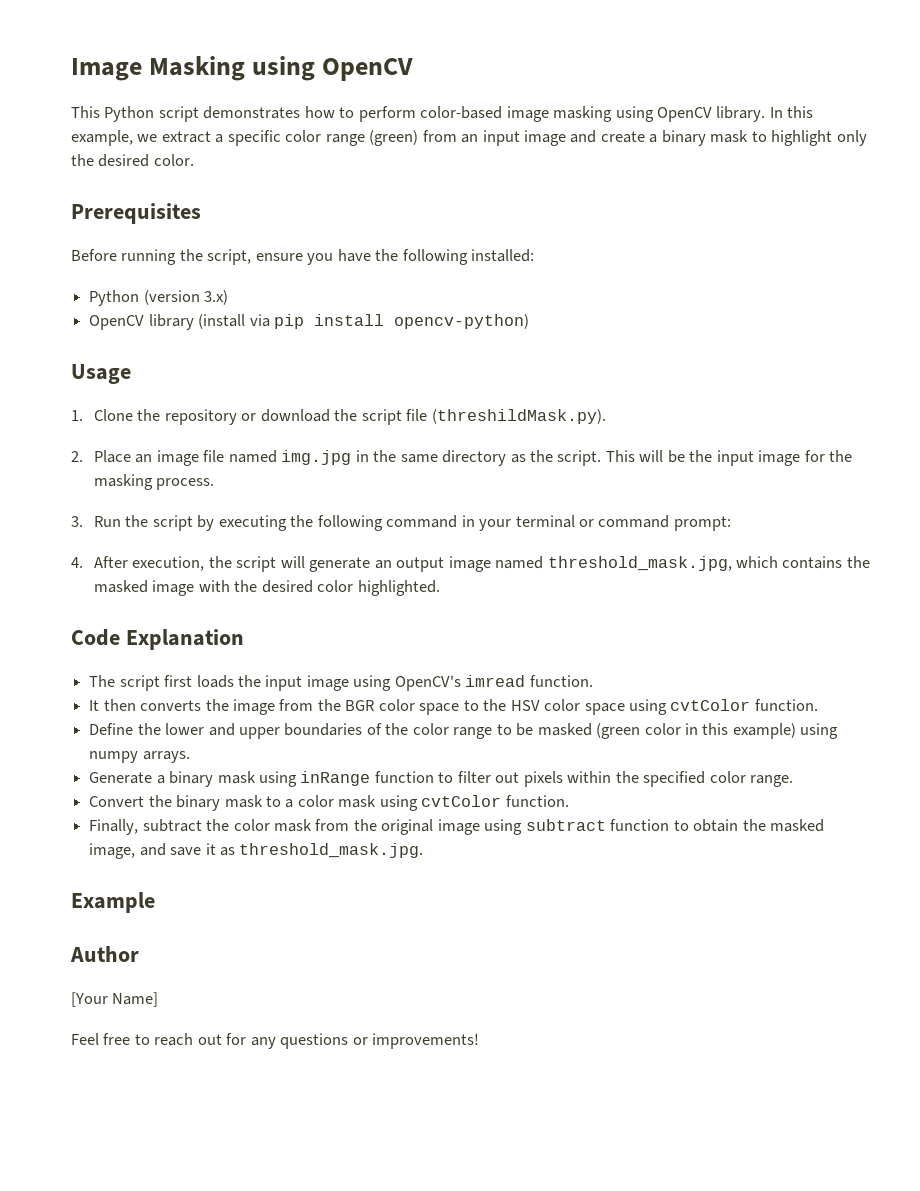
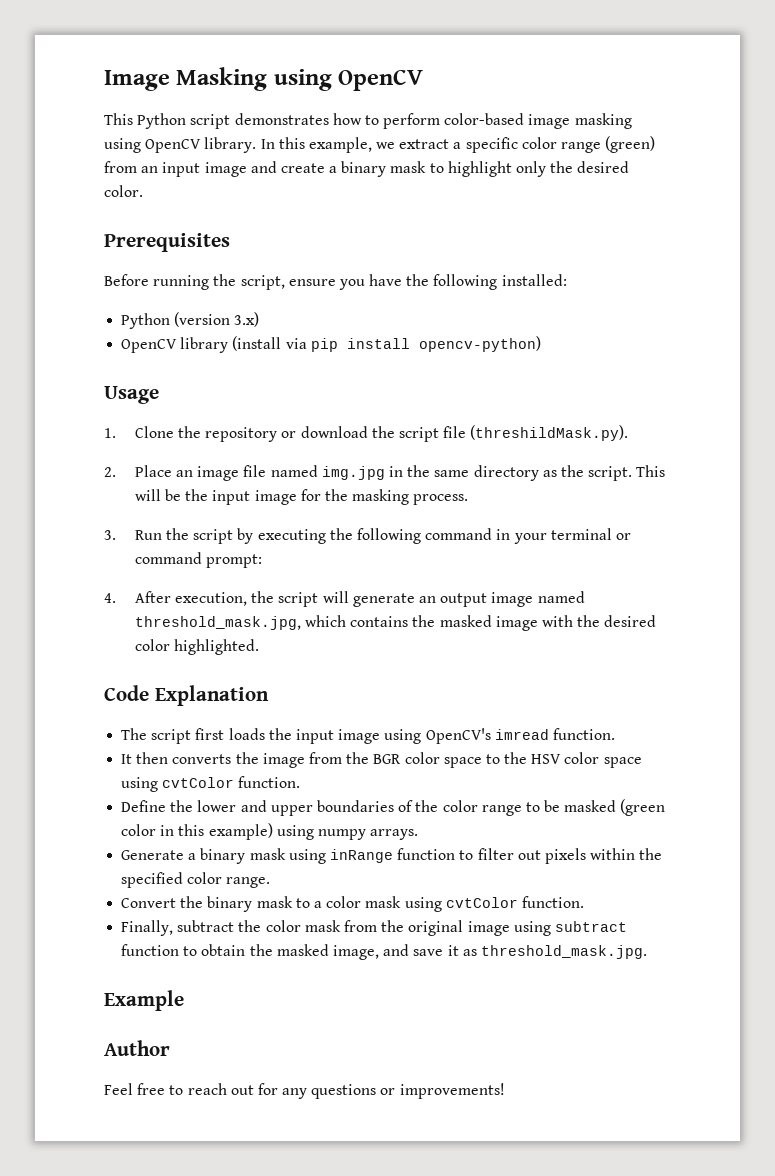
- [Your Name]

